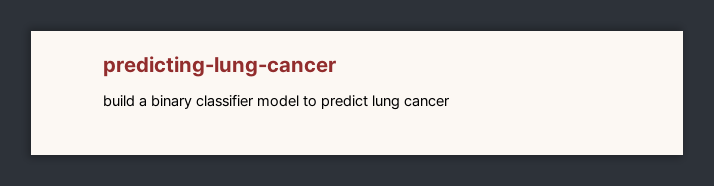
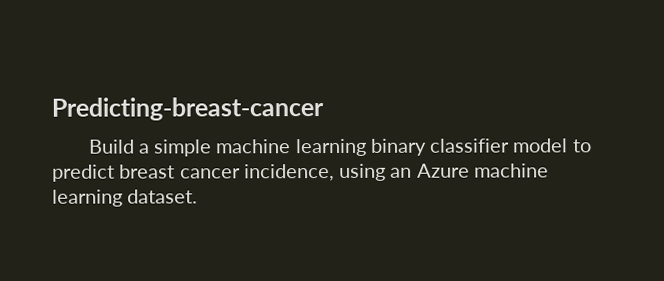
- predicting-lung-cancer
- build a binary classifier model to predict lung cancer
+ Predicting-breast-cancer
+ Build a simple machine learning binary classifier model to predict breast cancer incidence, using an Azure machine learning dataset.

